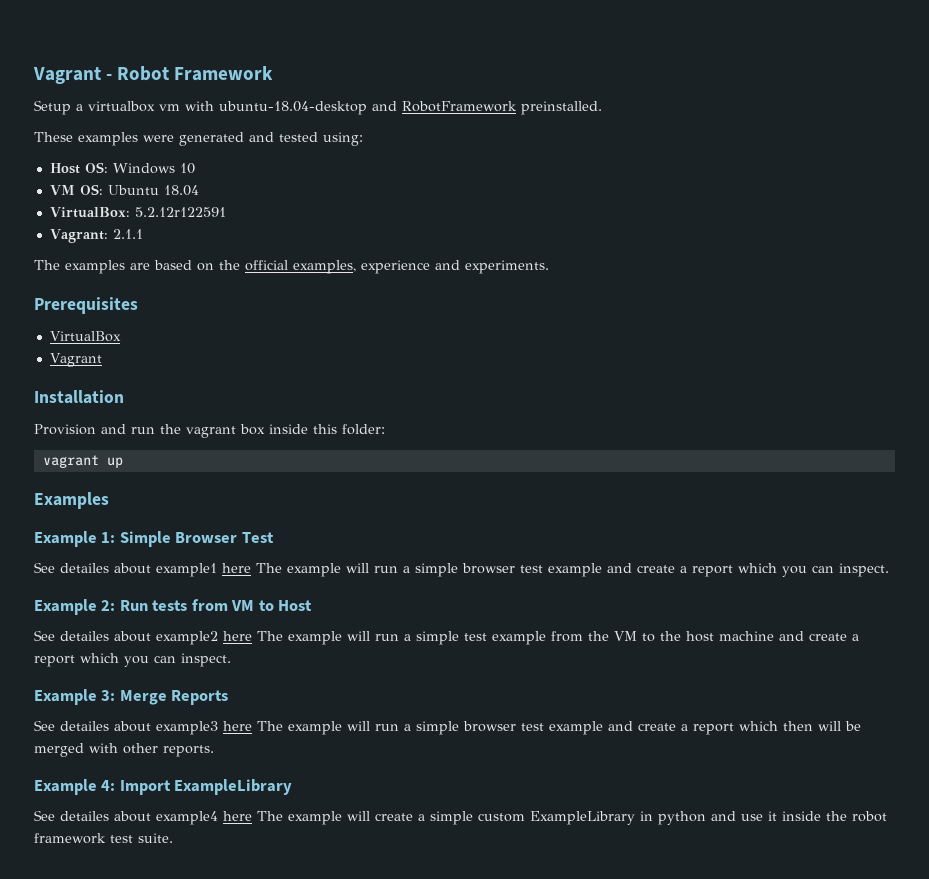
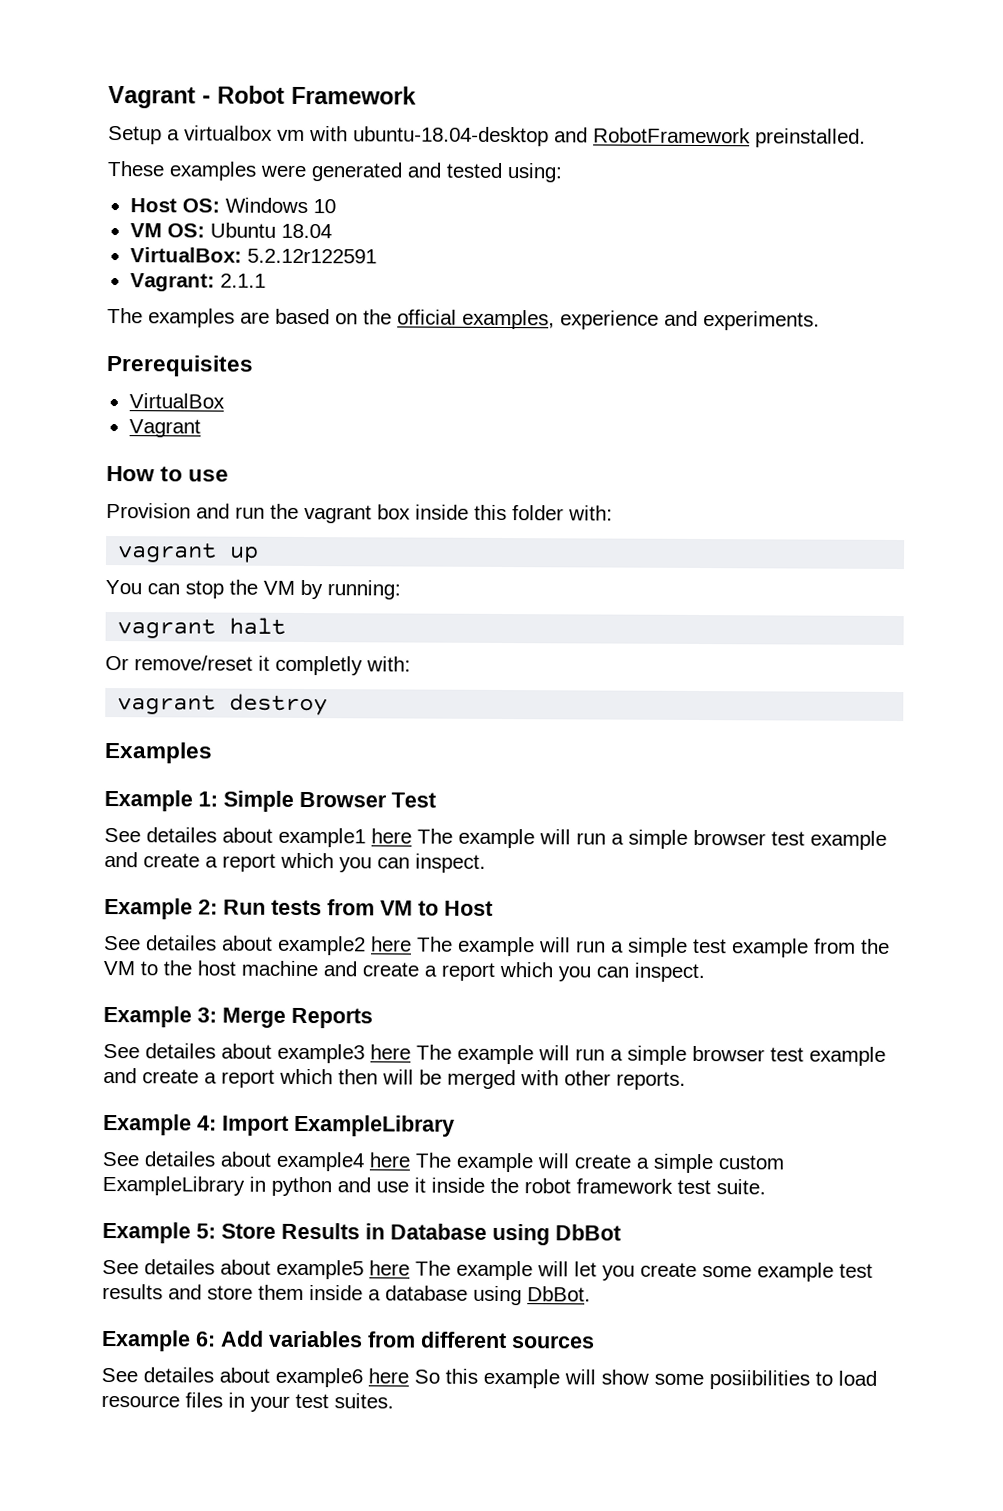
- Installation
+ How to use
- Provision and run the vagrant box inside this folder:
+ Provision and run the vagrant box inside this folder with:
+ You can stop the VM by running:
+ vagrant halt
+ Or remove/reset it completly with:
+ vagrant destroy
+ Example 5: Store Results in Database using DbBot
+ See detailes about example5 here The example will let you create some example test results and store them inside a database using DbBot.
+ Example 6: Add variables from different sources
+ See detailes about example6 here So this example will show some posiibilities to load resource files in your test suites.

